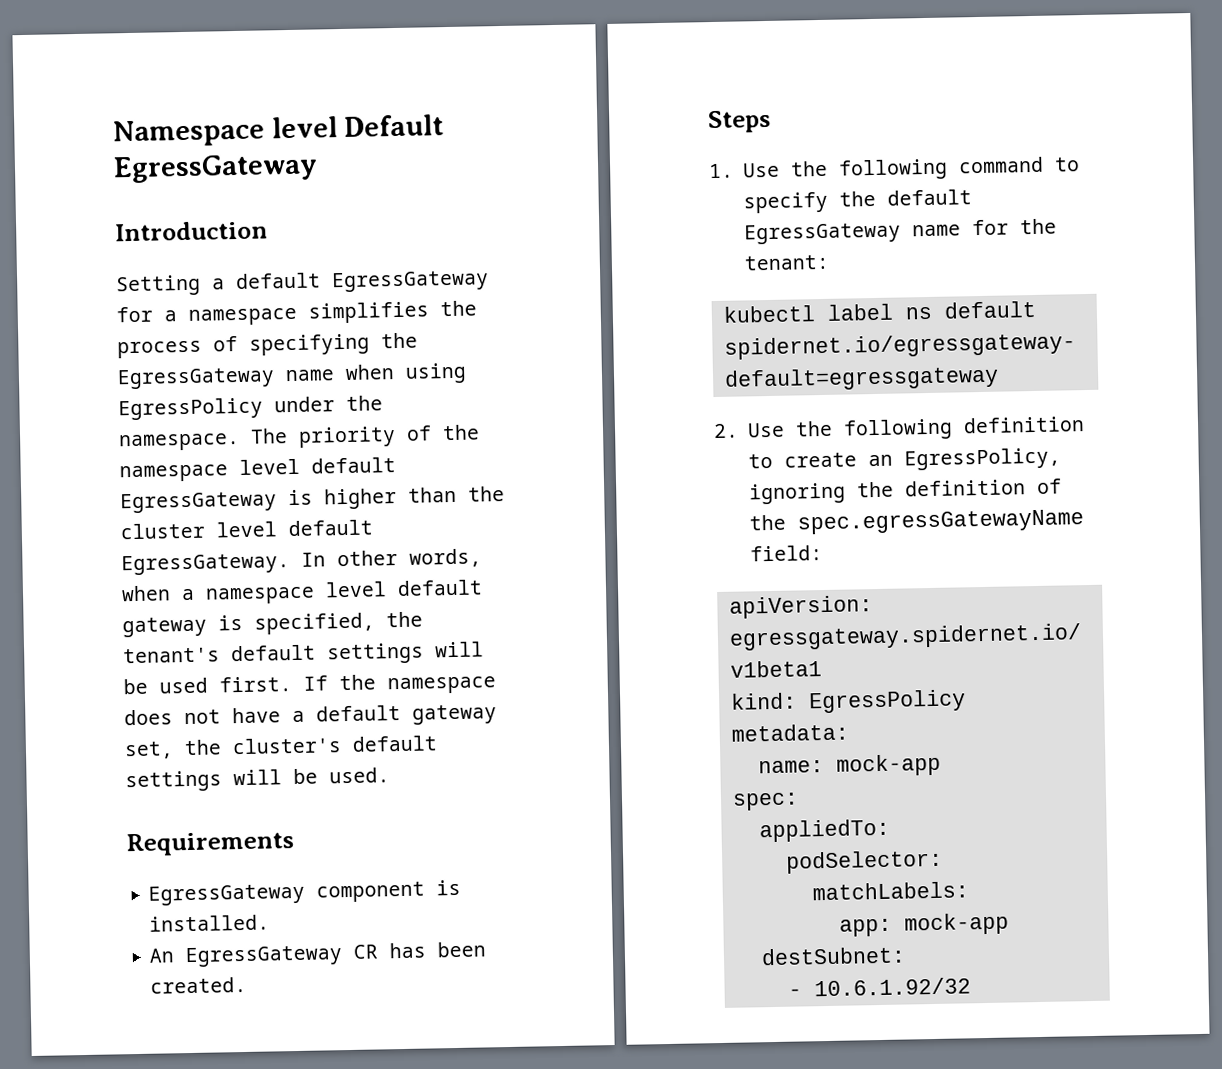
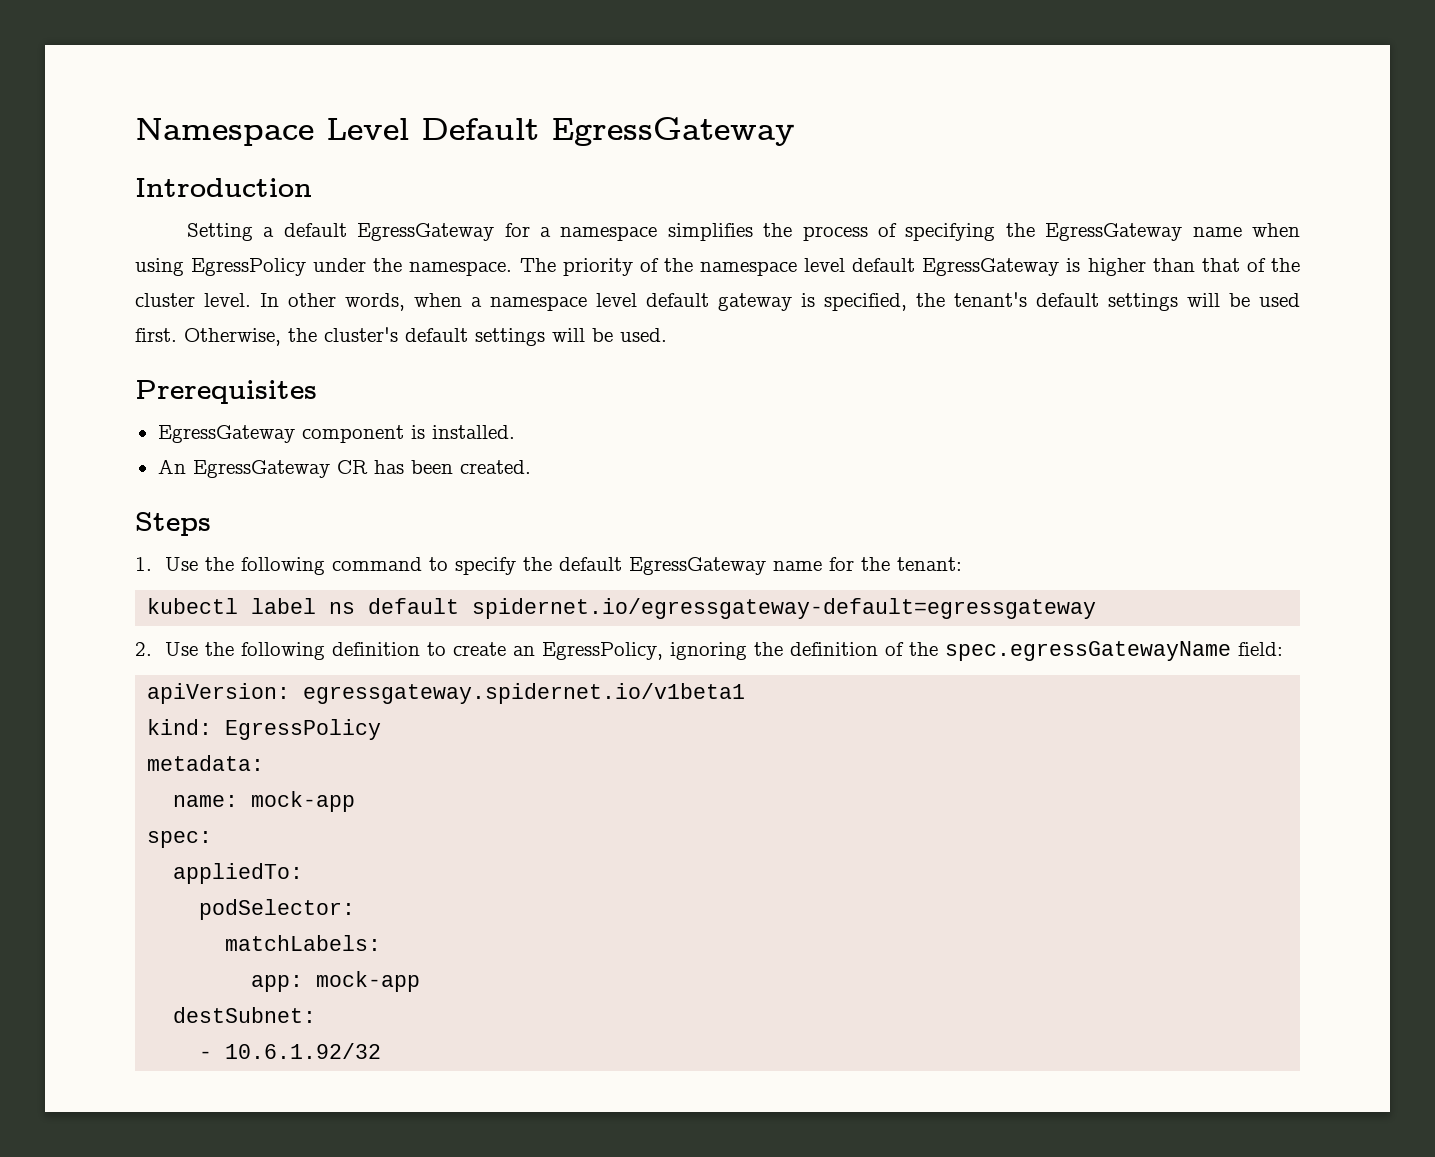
- Namespace level Default EgressGateway
+ Namespace Level Default EgressGateway
- The priority of the namespace level default EgressGateway is higher than the cluster level default EgressGateway.
+ The priority of the namespace level default EgressGateway is higher than that of the cluster level.
- If the namespace does not have a default gateway set, the cluster's default settings will be used.
+ Otherwise, the cluster's default settings will be used.
- Requirements
+ Prerequisites

